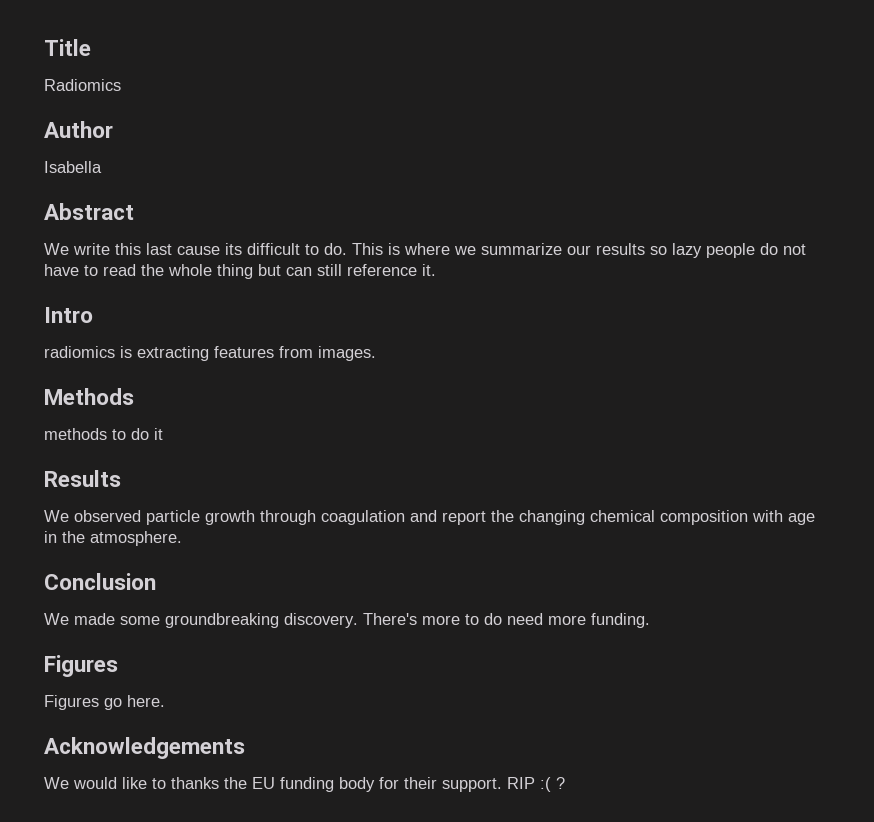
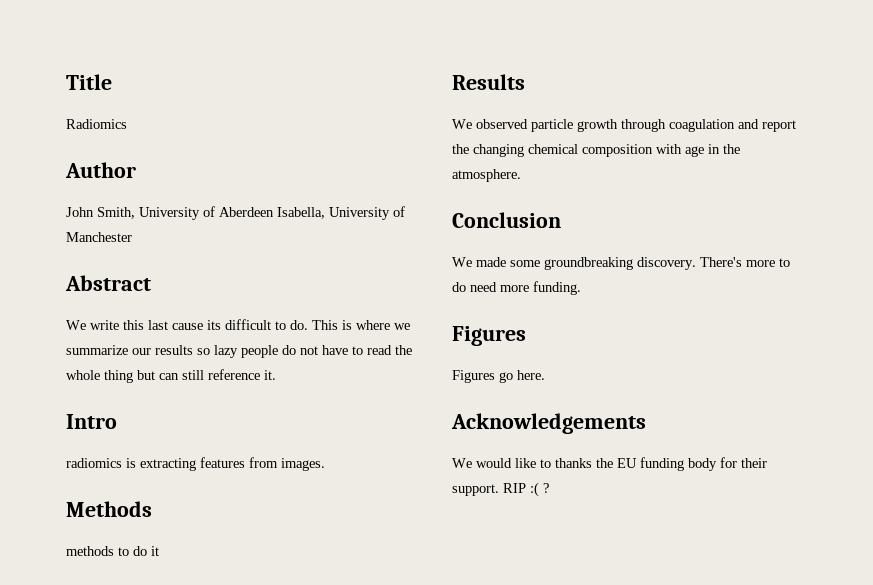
- Isabella
+ John Smith, University of Aberdeen Isabella, University of Manchester

